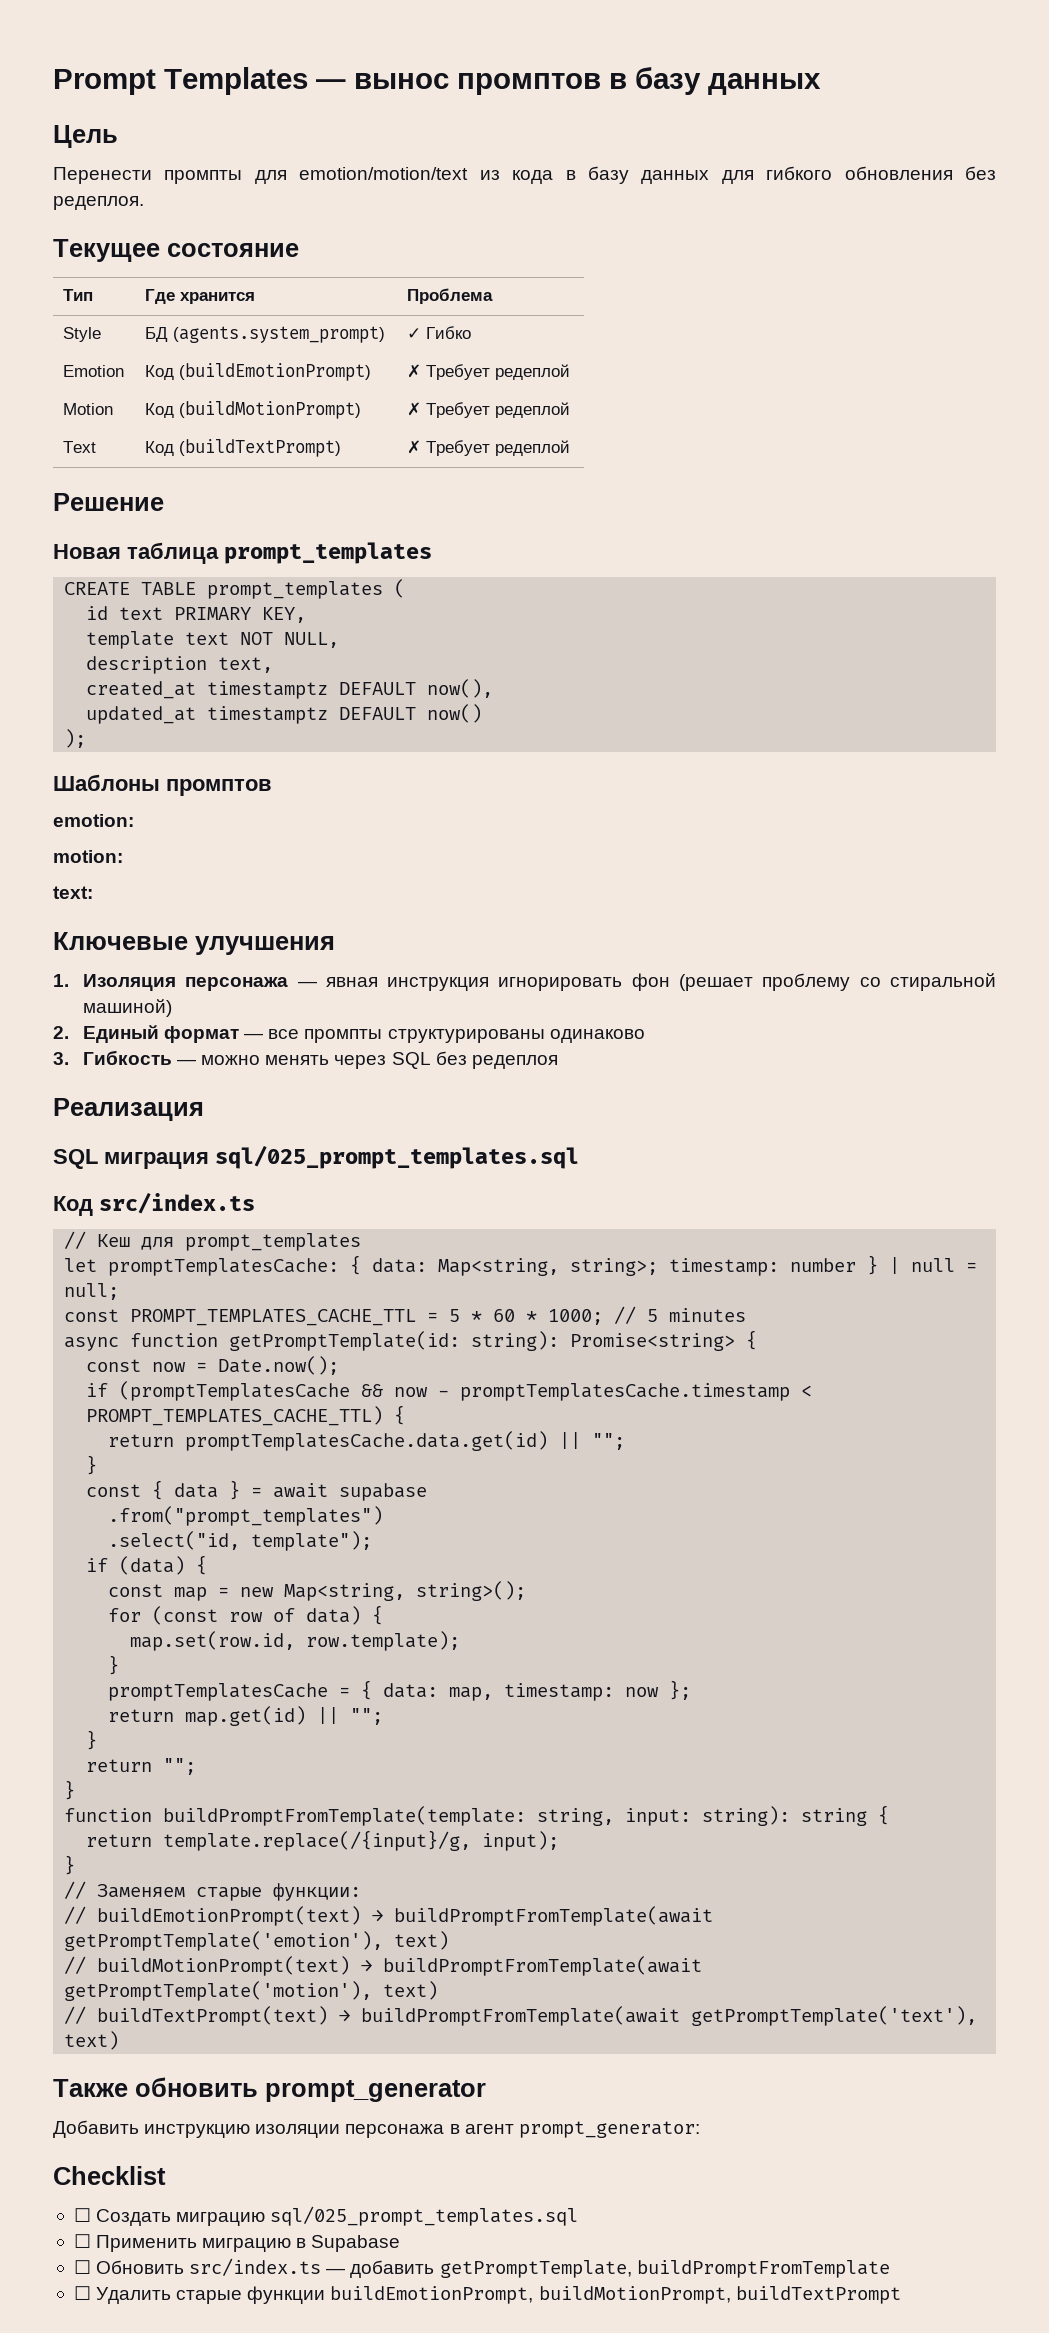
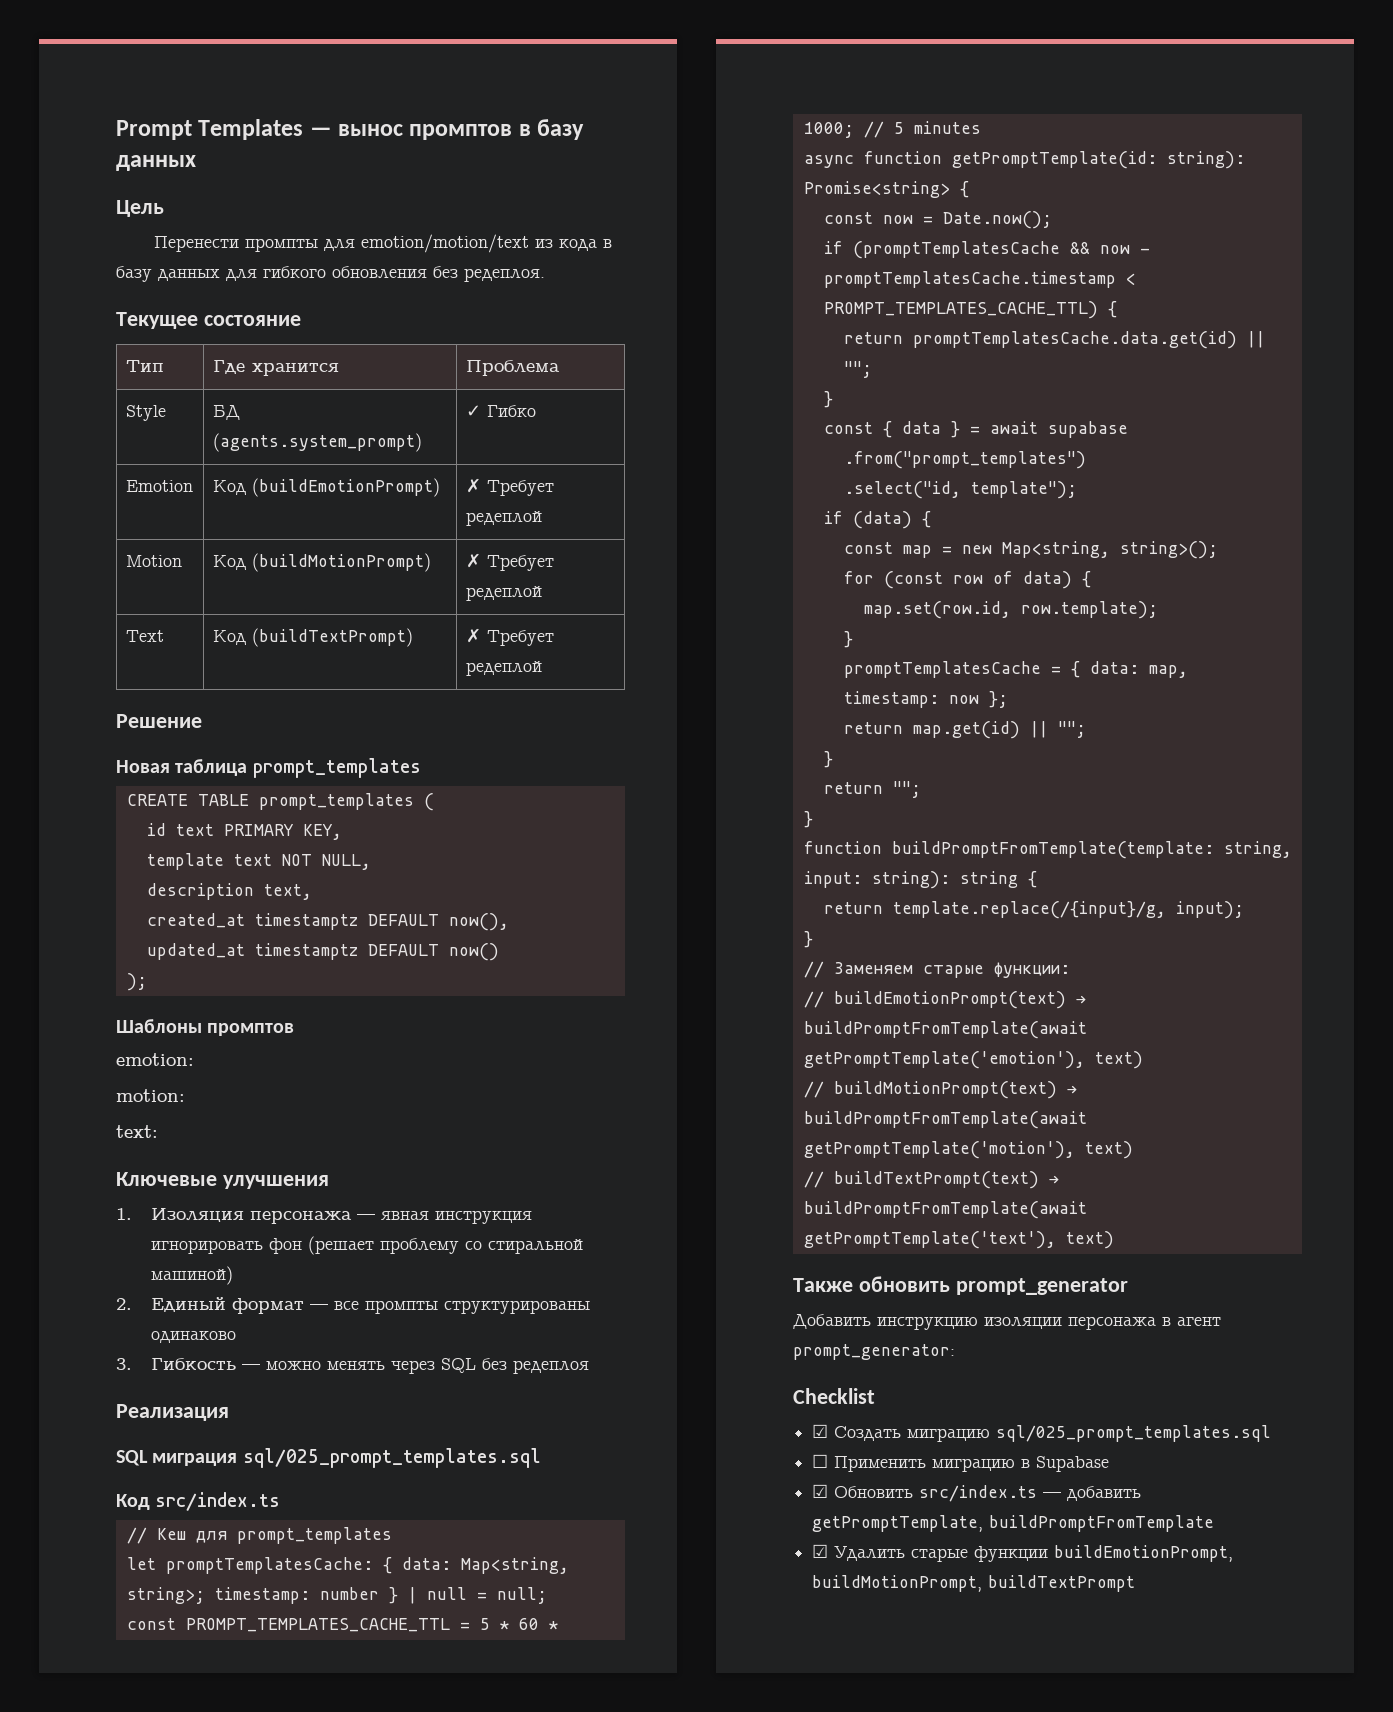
- ☐ Создать миграцию sql/025_prompt_templates.sql
+ ☑ Создать миграцию sql/025_prompt_templates.sql
- ☐ Обновить src/index.ts — добавить getPromptTemplate, buildPromptFromTemplate
+ ☑ Обновить src/index.ts — добавить getPromptTemplate, buildPromptFromTemplate
- ☐ Удалить старые функции buildEmotionPrompt, buildMotionPrompt, buildTextPrompt
+ ☑ Удалить старые функции buildEmotionPrompt, buildMotionPrompt, buildTextPrompt

